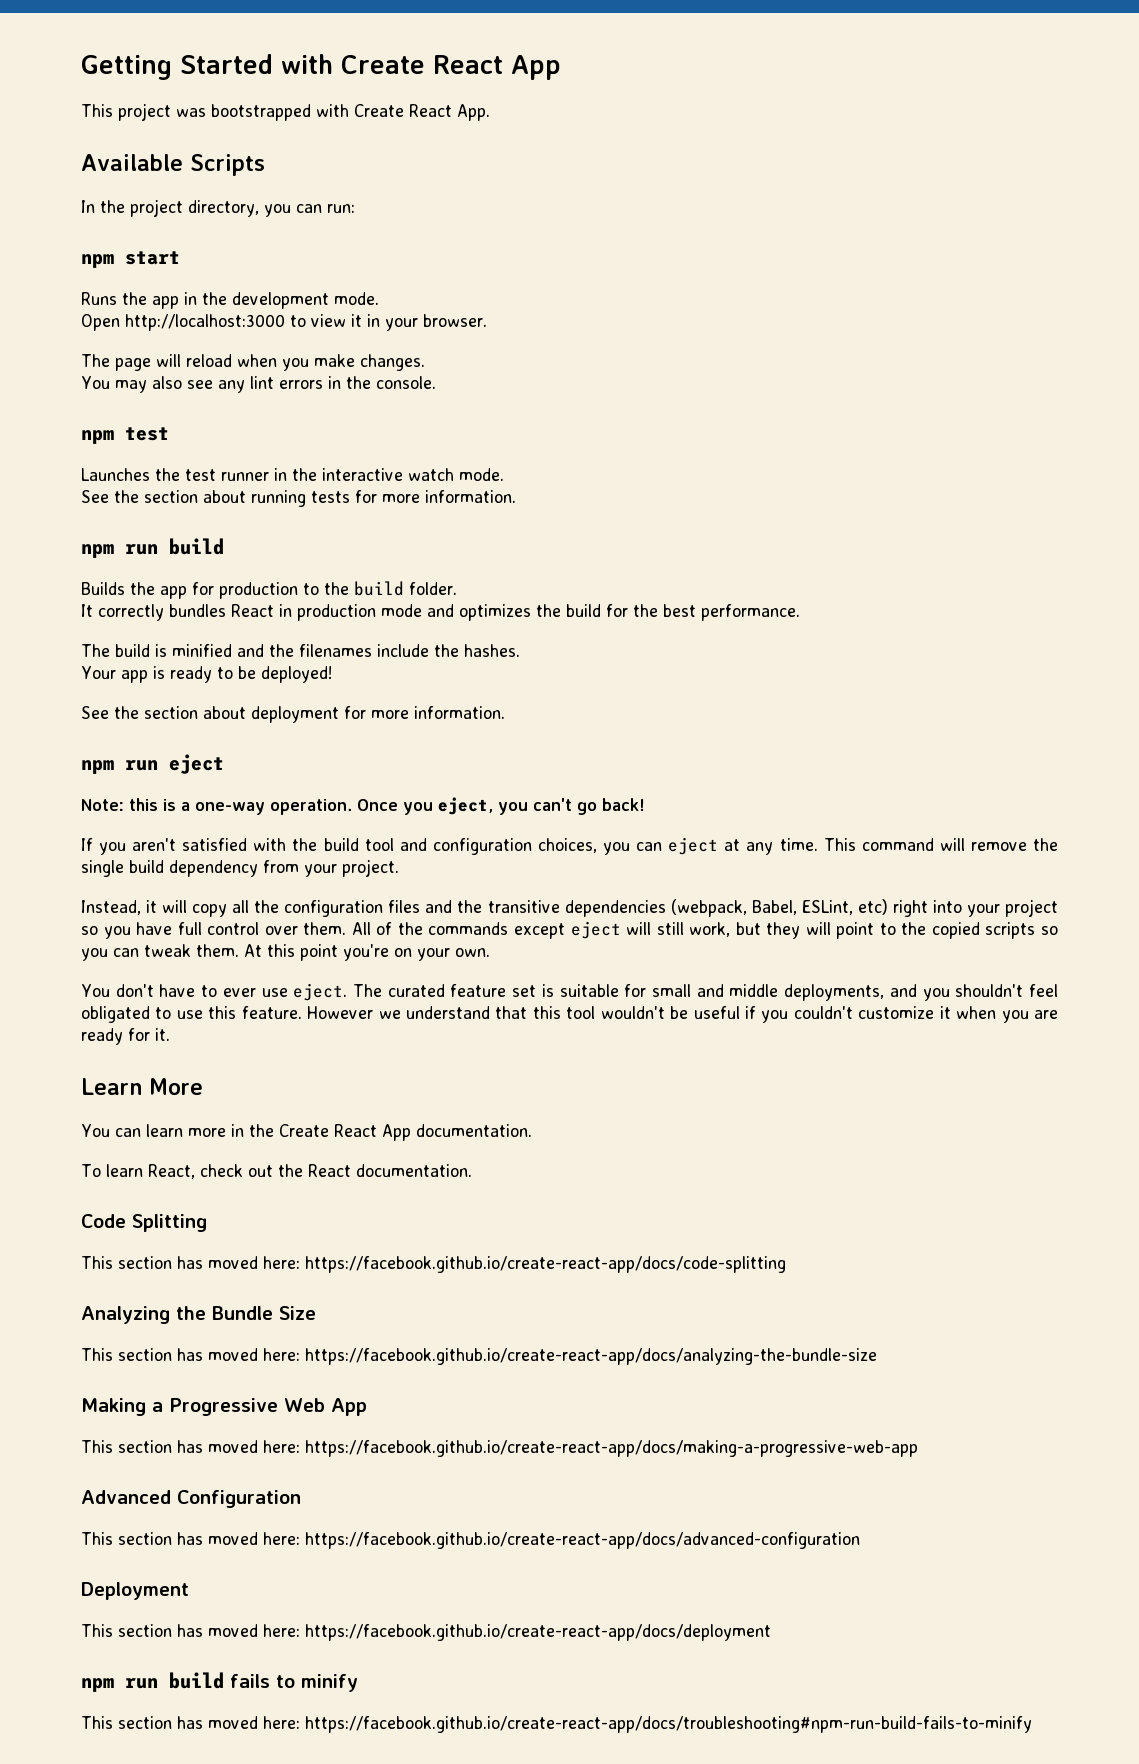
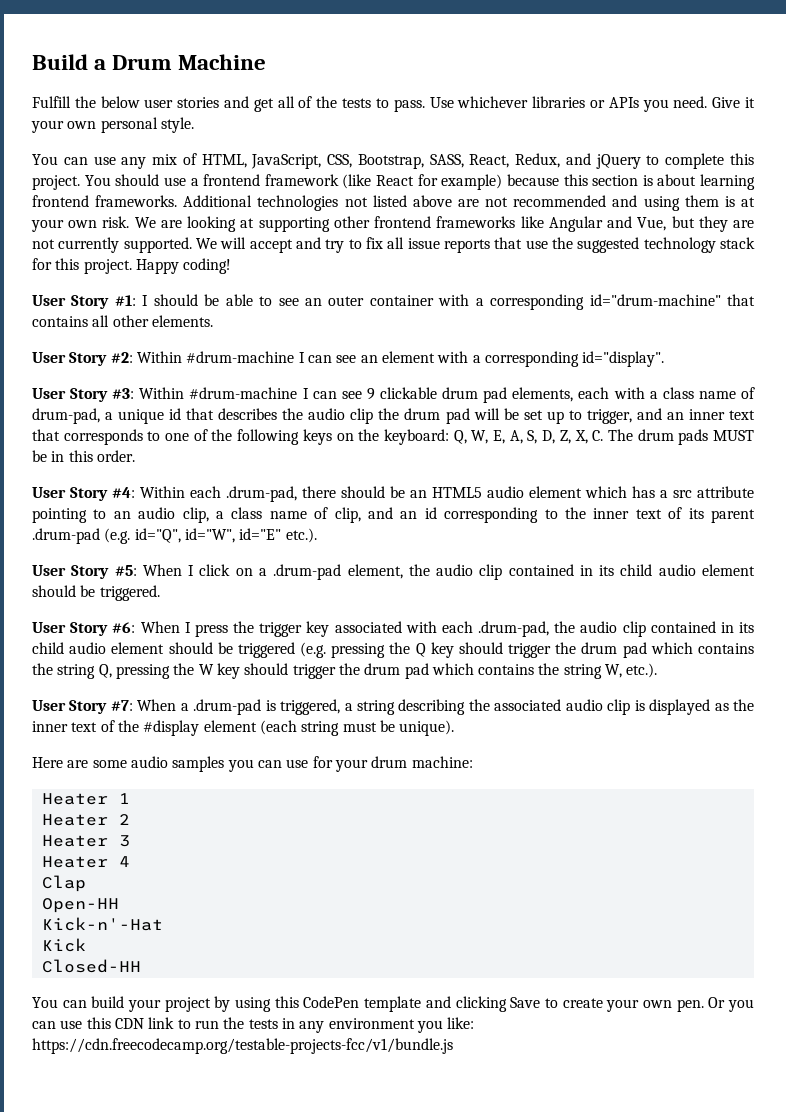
- Getting Started with Create React App
- This project was bootstrapped with Create React App.
- Available Scripts
- In the project directory, you can run:
- npm start
- Runs the app in the development mode.
- Open http://localhost:3000 to view it in your browser.
- The page will reload when you make changes.
- You may also see any lint errors in the console.
- npm test
- Launches the test runner in the interactive watch mode.
- See the section about running tests for more information.
- npm run build
- Builds the app for production to the build folder.
- It correctly bundles React in production mode and optimizes the build for the best performance.
- The build is minified and the filenames include the hashes.
- Your app is ready to be deployed!
- See the section about deployment for more information.
- npm run eject
- Note: this is a one-way operation. Once you eject, you can't go back!
- If you aren't satisfied with the build tool and configuration choices, you can eject at any time. This command will remove the single build dependency from your project.
- Instead, it will copy all the configuration files and the transitive dependencies (webpack, Babel, ESLint, etc) right into your project so you have full control over them. All of the commands except eject will still work, but they will point to the copied scripts so you can tweak them. At this point you're on your own.
- You don't have to ever use eject. The curated feature set is suitable for small and middle deployments, and you shouldn't feel obligated to use this feature. However we understand that this tool wouldn't be useful if you couldn't customize it when you are ready for it.
- Learn More
- You can learn more in the Create React App documentation.
- To learn React, check out the React documentation.
- Code Splitting
- This section has moved here: https://facebook.github.io/create-react-app/docs/code-splitting
- Analyzing the Bundle Size
- This section has moved here: https://facebook.github.io/create-react-app/docs/analyzing-the-bundle-size
- Making a Progressive Web App
- This section has moved here: https://facebook.github.io/create-react-app/docs/making-a-progressive-web-app
- Advanced Configuration
- This section has moved here: https://facebook.github.io/create-react-app/docs/advanced-configuration
- Deployment
- This section has moved here: https://facebook.github.io/create-react-app/docs/deployment
- npm run build fails to minify
- This section has moved here: https://facebook.github.io/create-react-app/docs/troubleshooting#npm-run-build-fails-to-minify
+ Build a Drum Machine
+ Fulfill the below user stories and get all of the tests to pass. Use whichever libraries or APIs you need. Give it your own personal style.
+ You can use any mix of HTML, JavaScript, CSS, Bootstrap, SASS, React, Redux, and jQuery to complete this project. You should use a frontend framework (like React for example) because this section is about learning frontend frameworks. Additional technologies not listed above are not recommended and using them is at your own risk. We are looking at supporting other frontend frameworks like Angular and Vue, but they are not currently supported. We will accept and try to fix all issue reports that use the suggested technology stack for this project. Happy coding!
+ User Story #1: I should be able to see an outer container with a corresponding id="drum-machine" that contains all other elements.
+ User Story #2: Within #drum-machine I can see an element with a corresponding id="display".
+ User Story #3: Within #drum-machine I can see 9 clickable drum pad elements, each with a class name of drum-pad, a unique id that describes the audio clip the drum pad will be set up to trigger, and an inner text that corresponds to one of the following keys on the keyboard: Q, W, E, A, S, D, Z, X, C. The drum pads MUST be in this order.
+ User Story #4: Within each .drum-pad, there should be an HTML5 audio element which has a src attribute pointing to an audio clip, a class name of clip, and an id corresponding to the inner text of its parent .drum-pad (e.g. id="Q", id="W", id="E" etc.).
+ User Story #5: When I click on a .drum-pad element, the audio clip contained in its child audio element should be triggered.
+ User Story #6: When I press the trigger key associated with each .drum-pad, the audio clip contained in its child audio element should be triggered (e.g. pressing the Q key should trigger the drum pad which contains the string Q, pressing the W key should trigger the drum pad which contains the string W, etc.).
+ User Story #7: When a .drum-pad is triggered, a string describing the associated audio clip is displayed as the inner text of the #display element (each string must be unique).
+ Here are some audio samples you can use for your drum machine:
+ Heater 1
+ Heater 2
+ Heater 3
+ Heater 4
+ Clap
+ Open-HH
+ Kick-n'-Hat
+ Kick
+ Closed-HH
+ You can build your project by using this CodePen template and clicking Save to create your own pen. Or you can use this CDN link to run the tests in any environment you like: https://cdn.freecodecamp.org/testable-projects-fcc/v1/bundle.js

